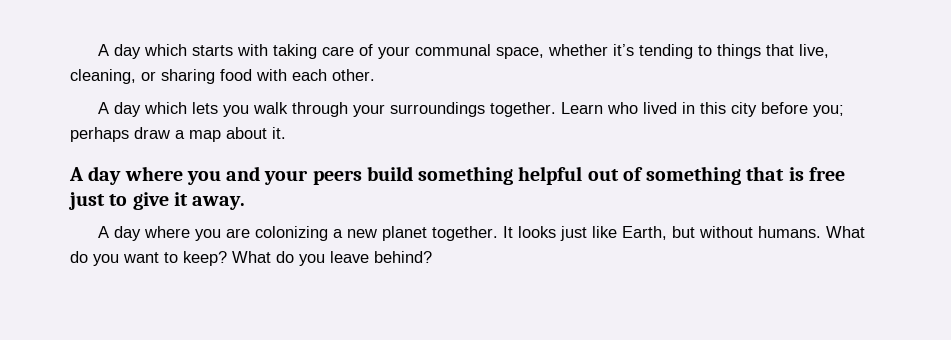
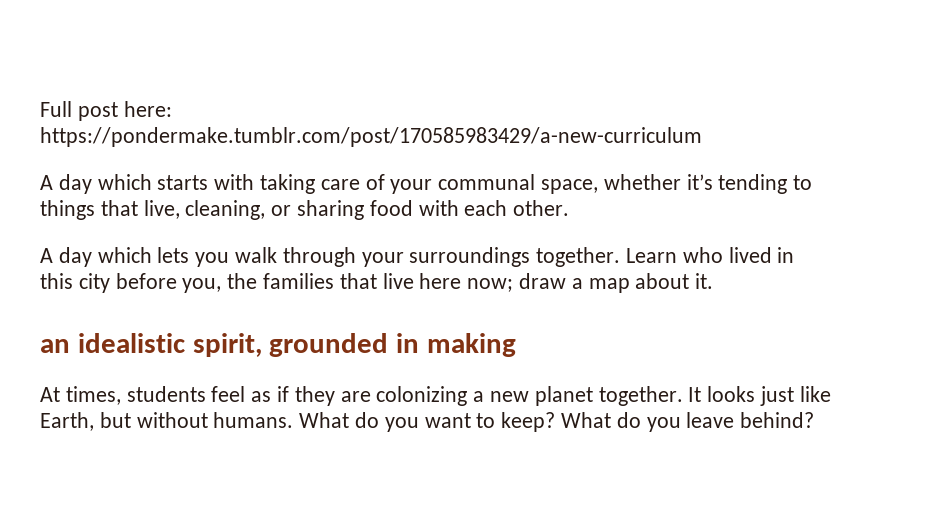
+ Full post here: https://pondermake.tumblr.com/post/170585983429/a-new-curriculum
- Learn who lived in this city before you; perhaps draw a map about it.
+ Learn who lived in this city before you, the families that live here now; draw a map about it.
- A day where you and your peers build something helpful out of something that is free just to give it away.
- A day where you are colonizing a new planet together.
+ an idealistic spirit, grounded in making
+ At times, students feel as if they are colonizing a new planet together.

